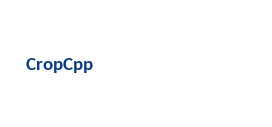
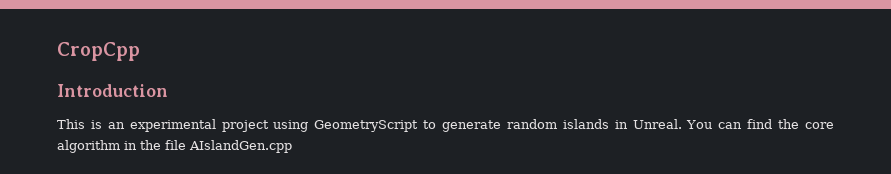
+ Introduction
+ This is an experimental project using GeometryScript to generate random islands in Unreal. You can find the core algorithm in the file AIslandGen.cpp

